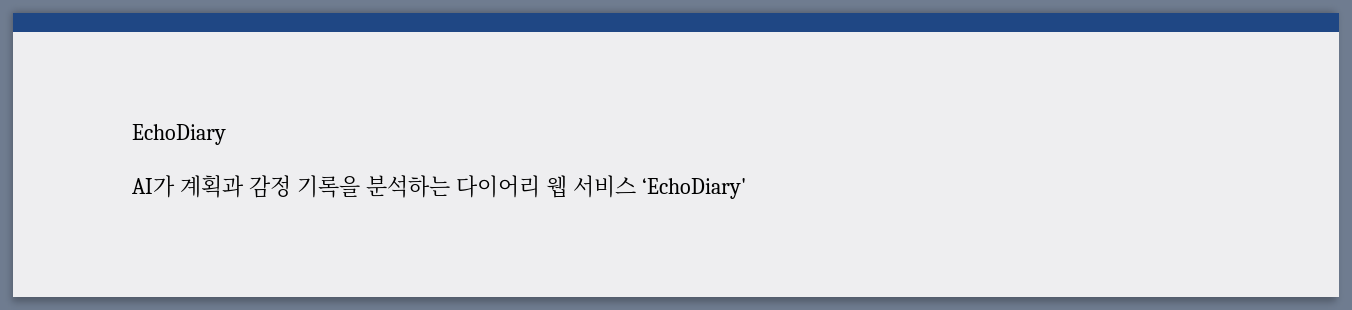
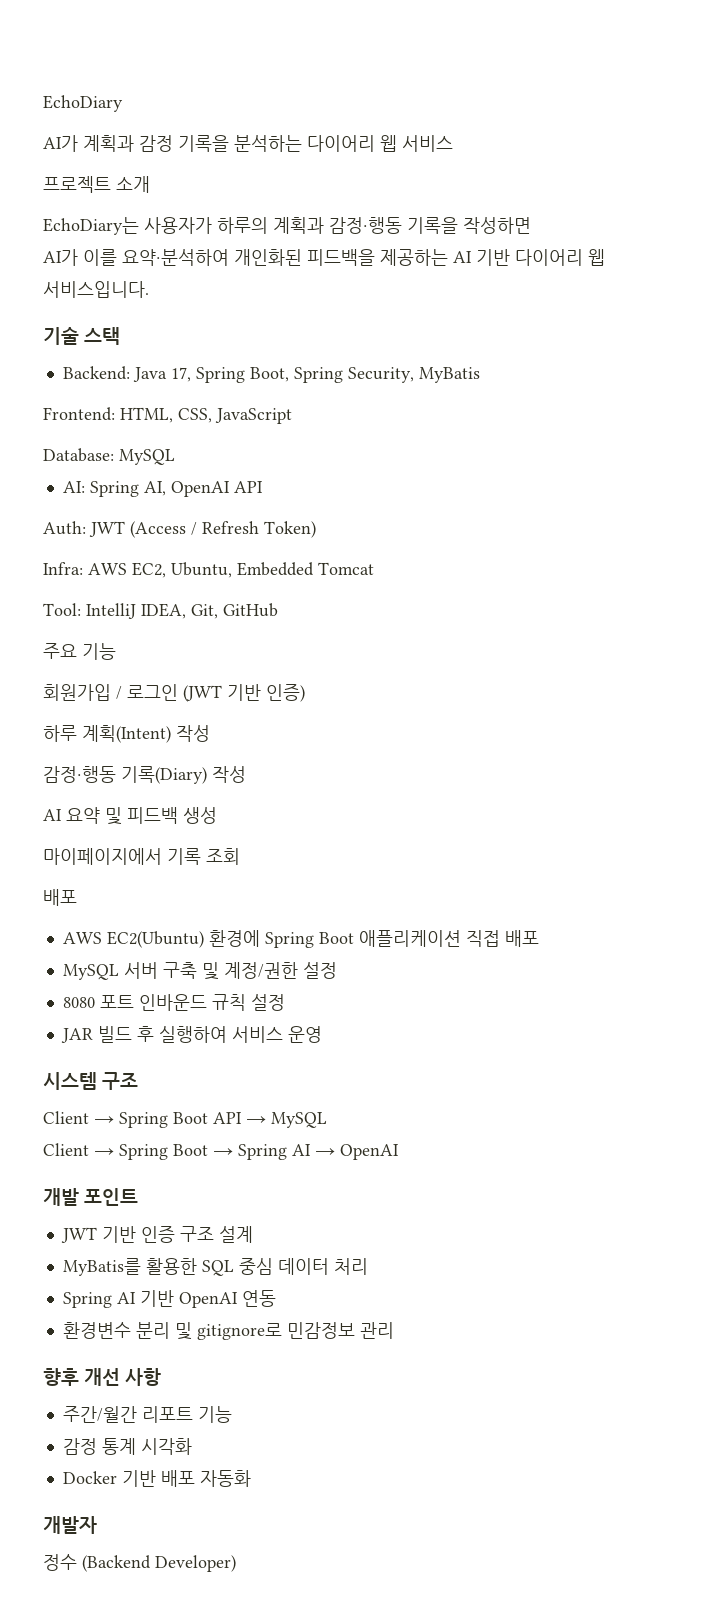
- AI가 계획과 감정 기록을 분석하는 다이어리 웹 서비스 ‘EchoDiary'
+ AI가 계획과 감정 기록을 분석하는 다이어리 웹 서비스
+ 프로젝트 소개
+ EchoDiary는 사용자가 하루의 계획과 감정·행동 기록을 작성하면
+ AI가 이를 요약·분석하여 개인화된 피드백을 제공하는 AI 기반 다이어리 웹 서비스입니다.
+ 기술 스택
+ Backend: Java 17, Spring Boot, Spring Security, MyBatis
+ Frontend: HTML, CSS, JavaScript
+ Database: MySQL
+ AI: Spring AI, OpenAI API
+ Auth: JWT (Access / Refresh Token)
+ Infra: AWS EC2, Ubuntu, Embedded Tomcat
+ Tool: IntelliJ IDEA, Git, GitHub
+ 주요 기능
+ 회원가입 / 로그인 (JWT 기반 인증)
+ 하루 계획(Intent) 작성
+ 감정·행동 기록(Diary) 작성
+ AI 요약 및 피드백 생성
+ 마이페이지에서 기록 조회
+ 배포
+ AWS EC2(Ubuntu) 환경에 Spring Boot 애플리케이션 직접 배포
+ MySQL 서버 구축 및 계정/권한 설정
+ 8080 포트 인바운드 규칙 설정
+ JAR 빌드 후 실행하여 서비스 운영
+ 시스템 구조
+ Client → Spring Boot API → MySQL
+ Client → Spring Boot → Spring AI → OpenAI
+ 개발 포인트
+ JWT 기반 인증 구조 설계
+ MyBatis를 활용한 SQL 중심 데이터 처리
+ Spring AI 기반 OpenAI 연동
+ 환경변수 분리 및 gitignore로 민감정보 관리
+ 향후 개선 사항
+ 주간/월간 리포트 기능
+ 감정 통계 시각화
+ Docker 기반 배포 자동화
+ 개발자
+ 정수 (Backend Developer)

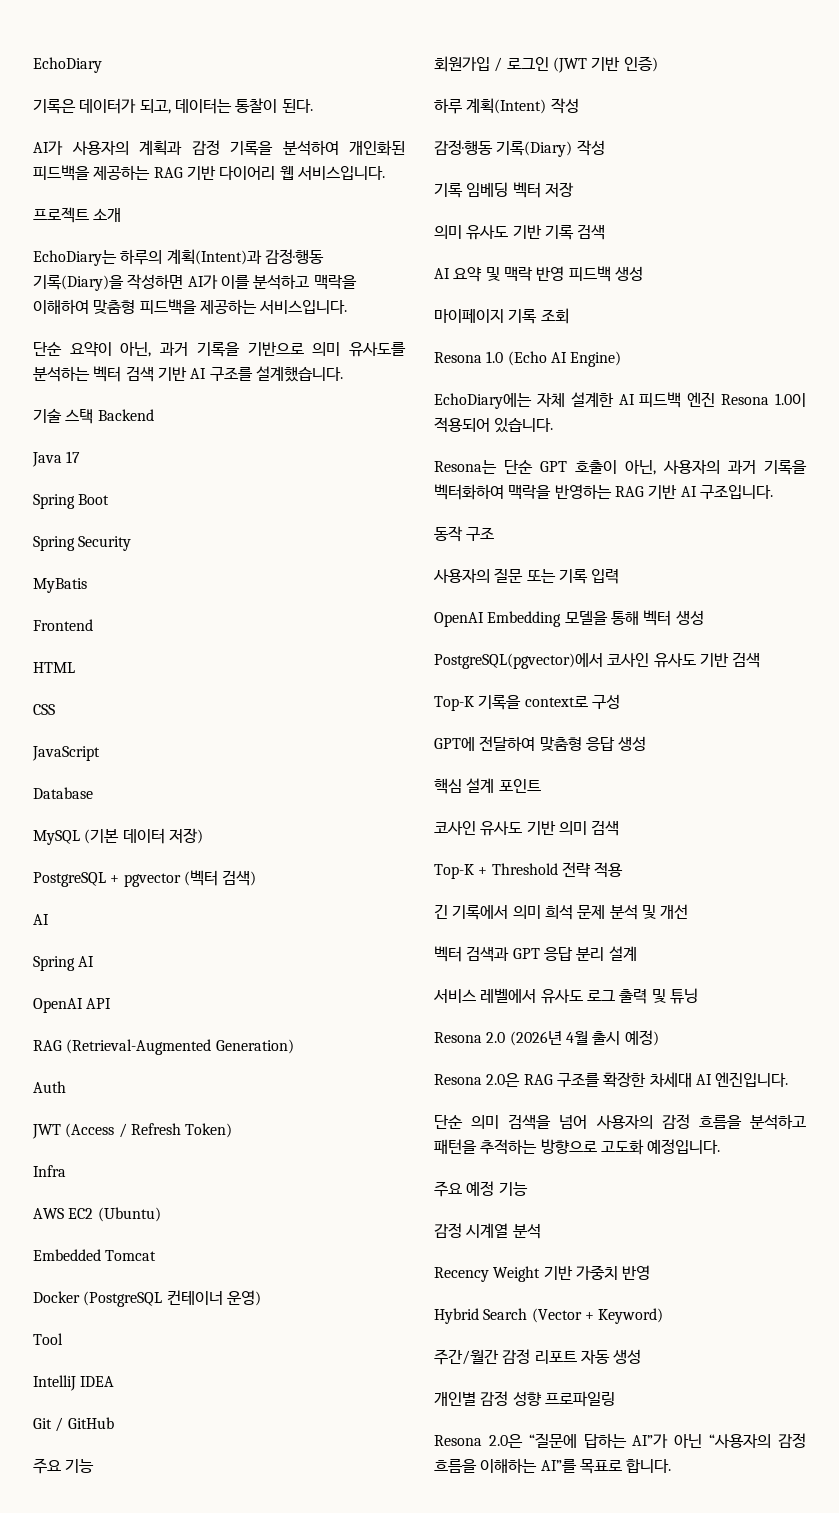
- AI가 계획과 감정 기록을 분석하는 다이어리 웹 서비스
+ 기록은 데이터가 되고, 데이터는 통찰이 된다.
+ AI가 사용자의 계획과 감정 기록을 분석하여 개인화된 피드백을 제공하는 RAG 기반 다이어리 웹 서비스입니다.
- EchoDiary는 사용자가 하루의 계획과 감정·행동 기록을 작성하면
- AI가 이를 요약·분석하여 개인화된 피드백을 제공하는 AI 기반 다이어리 웹 서비스입니다.
- 기술 스택
- Backend: Java 17, Spring Boot, Spring Security, MyBatis
- Frontend: HTML, CSS, JavaScript
+ EchoDiary는 하루의 계획(Intent)과 감정·행동 기록(Diary)을 작성하면 AI가 이를 분석하고 맥락을 이해하여 맞춤형 피드백을 제공하는 서비스입니다.
+ 단순 요약이 아닌, 과거 기록을 기반으로 의미 유사도를 분석하는 벡터 검색 기반 AI 구조를 설계했습니다.
+ 기술 스택 Backend
+ Java 17
+ Spring Boot
+ Spring Security
+ MyBatis
+ Frontend
+ HTML
+ CSS
+ JavaScript
- Database: MySQL
- AI: Spring AI, OpenAI API
- Auth: JWT (Access / Refresh Token)
+ Database
+ MySQL (기본 데이터 저장)
+ PostgreSQL + pgvector (벡터 검색)
+ AI
+ Spring AI
+ OpenAI API
+ RAG (Retrieval-Augmented Generation)
+ Auth
+ JWT (Access / Refresh Token)
- Infra: AWS EC2, Ubuntu, Embedded Tomcat
- Tool: IntelliJ IDEA, Git, GitHub
+ Infra
+ AWS EC2 (Ubuntu)
+ Embedded Tomcat
+ Docker (PostgreSQL 컨테이너 운영)
+ Tool
+ IntelliJ IDEA
+ Git / GitHub
+ 기록 임베딩 벡터 저장
+ 의미 유사도 기반 기록 검색
- AI 요약 및 피드백 생성
+ AI 요약 및 맥락 반영 피드백 생성
- 마이페이지에서 기록 조회
- 배포
- AWS EC2(Ubuntu) 환경에 Spring Boot 애플리케이션 직접 배포
- MySQL 서버 구축 및 계정/권한 설정
- 8080 포트 인바운드 규칙 설정
- JAR 빌드 후 실행하여 서비스 운영
- 시스템 구조
- Client → Spring Boot API → MySQL
- Client → Spring Boot → Spring AI → OpenAI
- 개발 포인트
- JWT 기반 인증 구조 설계
- MyBatis를 활용한 SQL 중심 데이터 처리
- Spring AI 기반 OpenAI 연동
- 환경변수 분리 및 gitignore로 민감정보 관리
- 향후 개선 사항
- 주간/월간 리포트 기능
- 감정 통계 시각화
- Docker 기반 배포 자동화
- 개발자
- 정수 (Backend Developer)
+ 마이페이지 기록 조회
+ Resona 1.0 (Echo AI Engine)
+ EchoDiary에는 자체 설계한 AI 피드백 엔진 Resona 1.0이 적용되어 있습니다.
+ Resona는 단순 GPT 호출이 아닌, 사용자의 과거 기록을 벡터화하여 맥락을 반영하는 RAG 기반 AI 구조입니다.
+ 동작 구조
+ 사용자의 질문 또는 기록 입력
+ OpenAI Embedding 모델을 통해 벡터 생성
+ PostgreSQL(pgvector)에서 코사인 유사도 기반 검색
+ Top-K 기록을 context로 구성
+ GPT에 전달하여 맞춤형 응답 생성
+ 핵심 설계 포인트
+ 코사인 유사도 기반 의미 검색
+ Top-K + Threshold 전략 적용
+ 긴 기록에서 의미 희석 문제 분석 및 개선
+ 벡터 검색과 GPT 응답 분리 설계
+ 서비스 레벨에서 유사도 로그 출력 및 튜닝
+ Resona 2.0 (2026년 4월 출시 예정)
+ Resona 2.0은 RAG 구조를 확장한 차세대 AI 엔진입니다.
+ 단순 의미 검색을 넘어 사용자의 감정 흐름을 분석하고 패턴을 추적하는 방향으로 고도화 예정입니다.
+ 주요 예정 기능
+ 감정 시계열 분석
+ Recency Weight 기반 가중치 반영
+ Hybrid Search (Vector + Keyword)
+ 주간/월간 감정 리포트 자동 생성
+ 개인별 감정 성향 프로파일링
+ Resona 2.0은 “질문에 답하는 AI”가 아닌 “사용자의 감정 흐름을 이해하는 AI”를 목표로 합니다.

